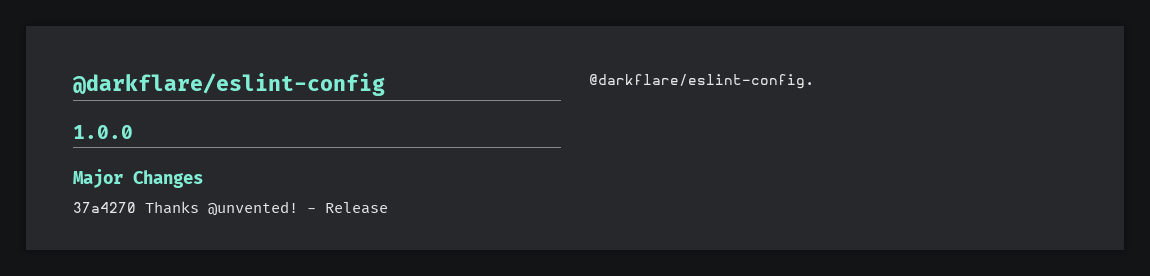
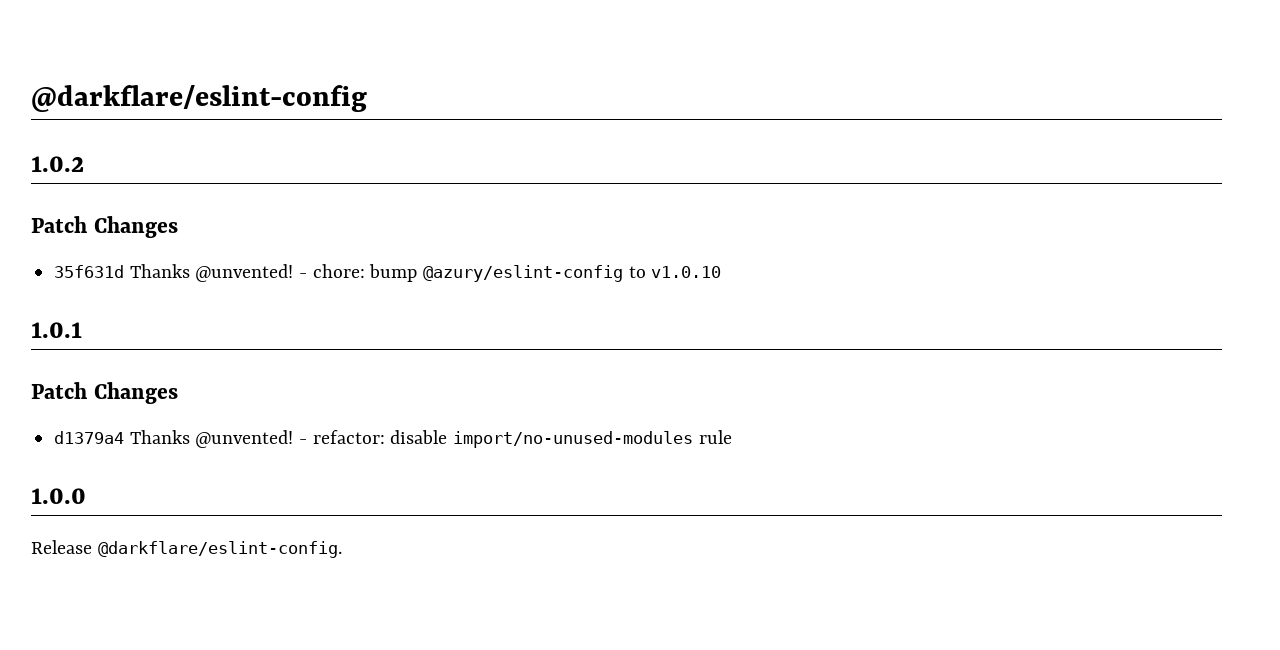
+ 1.0.2
+ Patch Changes
+ 35f631d Thanks @unvented! - chore: bump @azury/eslint-config to v1.0.10
+ 1.0.1
+ Patch Changes
+ d1379a4 Thanks @unvented! - refactor: disable import/no-unused-modules rule
  1.0.0
- Major Changes
- 37a4270 Thanks @unvented! - Release @darkflare/eslint-config.
+ Release @darkflare/eslint-config.

